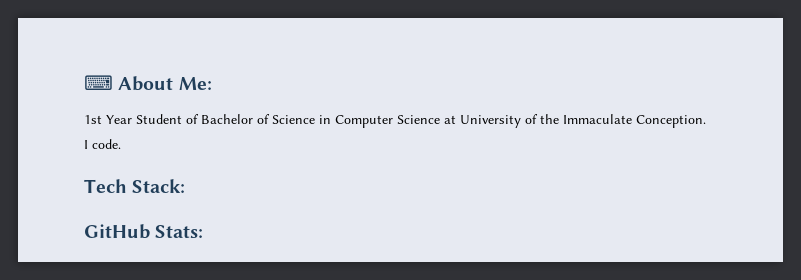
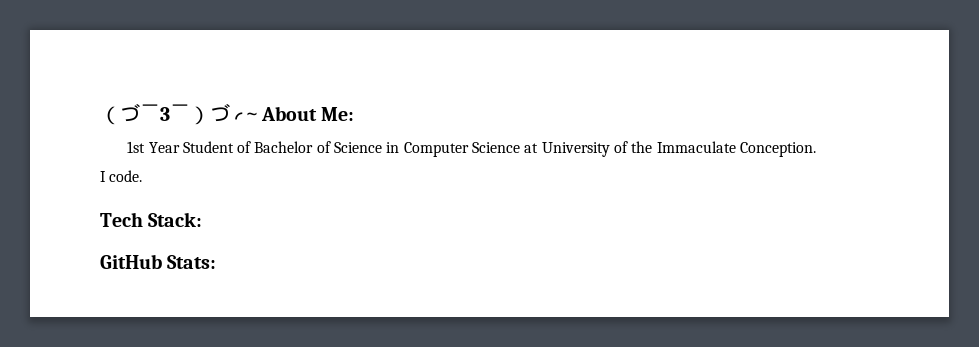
- ⌨ About Me:
+ （づ￣3￣）づ╭～About Me:

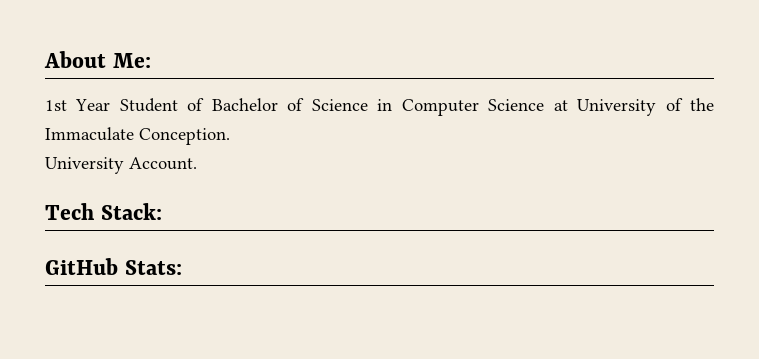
- （づ￣3￣）づ╭～About Me:
+ About Me:
- I code.
+ University Account.

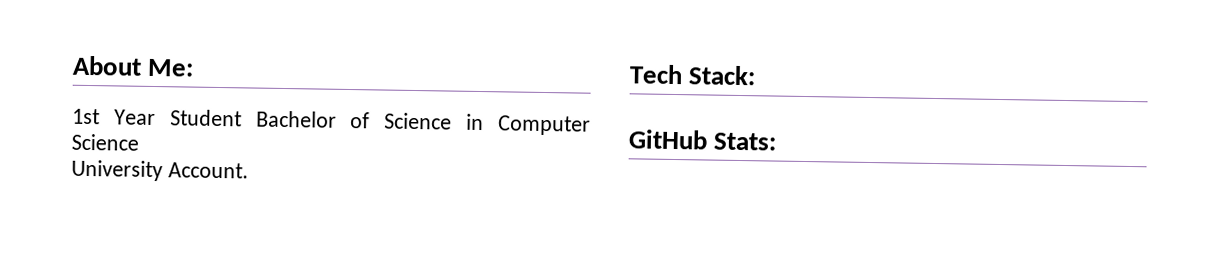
- 1st Year Student of Bachelor of Science in Computer Science at University of the Immaculate Conception.
+ 1st Year Student Bachelor of Science in Computer Science

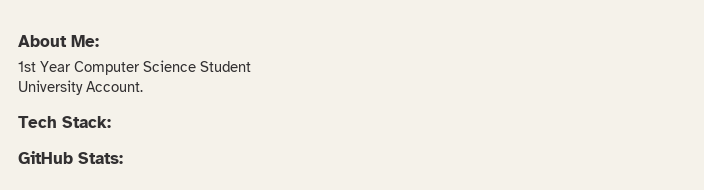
- 1st Year Student Bachelor of Science in Computer Science
+ 1st Year Computer Science Student

